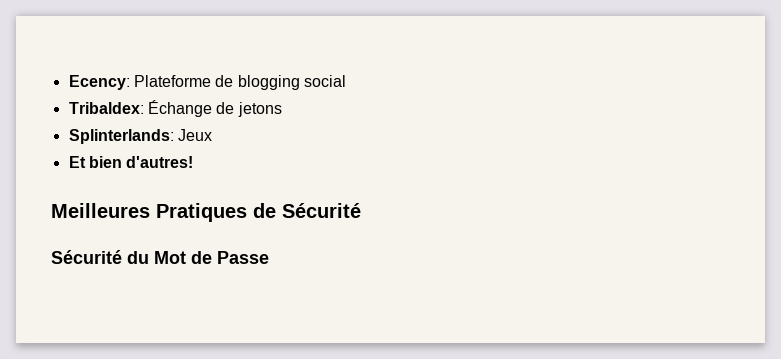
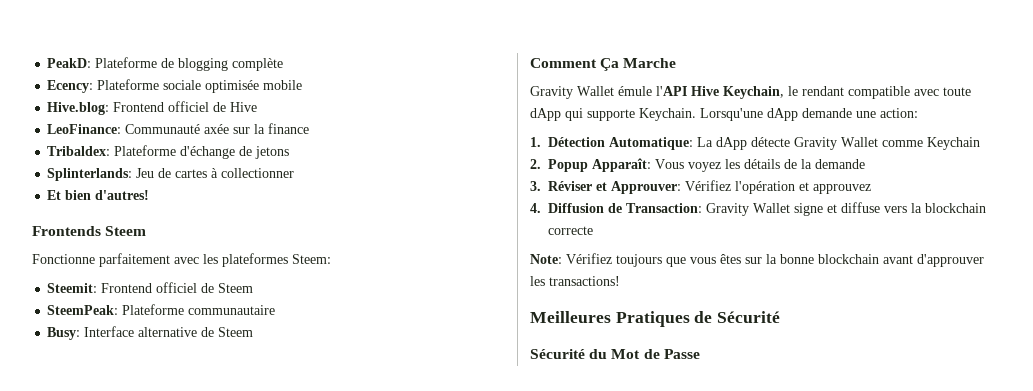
- Ecency: Plateforme de blogging social
+ PeakD: Plateforme de blogging complète
+ Ecency: Plateforme sociale optimisée mobile
+ Hive.blog: Frontend officiel de Hive
+ LeoFinance: Communauté axée sur la finance
- Tribaldex: Échange de jetons
+ Tribaldex: Plateforme d'échange de jetons
- Splinterlands: Jeux
+ Splinterlands: Jeu de cartes à collectionner
  Et bien d'autres!
+ Frontends Steem
+ Fonctionne parfaitement avec les plateformes Steem:
+ Steemit: Frontend officiel de Steem
+ SteemPeak: Plateforme communautaire
+ Busy: Interface alternative de Steem
+ Comment Ça Marche
+ Gravity Wallet émule l'API Hive Keychain, le rendant compatible avec toute dApp qui supporte Keychain. Lorsqu'une dApp demande une action:
+ 1. Détection Automatique: La dApp détecte Gravity Wallet comme Keychain
+ 2. Popup Apparaît: Vous voyez les détails de la demande
+ 3. Réviser et Approuver: Vérifiez l'opération et approuvez
+ 4. Diffusion de Transaction: Gravity Wallet signe et diffuse vers la blockchain correcte
+ Note: Vérifiez toujours que vous êtes sur la bonne blockchain avant d'approuver les transactions!

